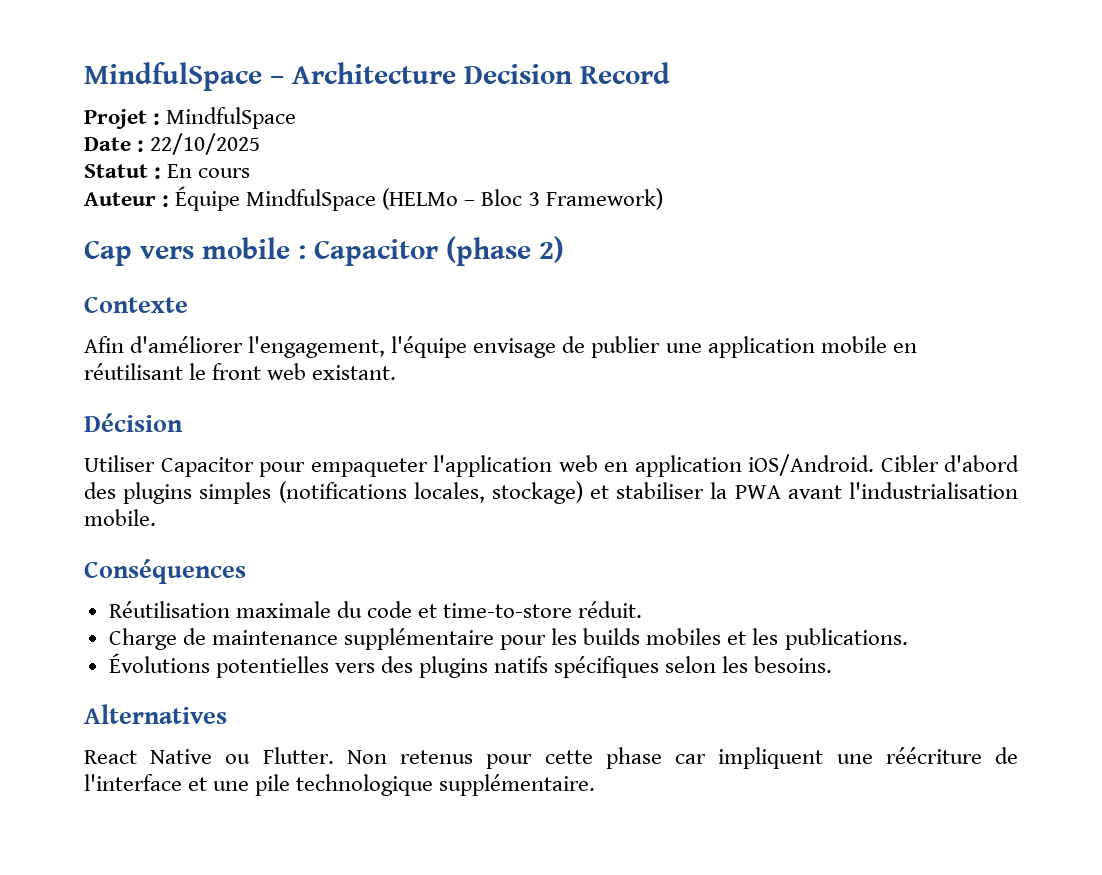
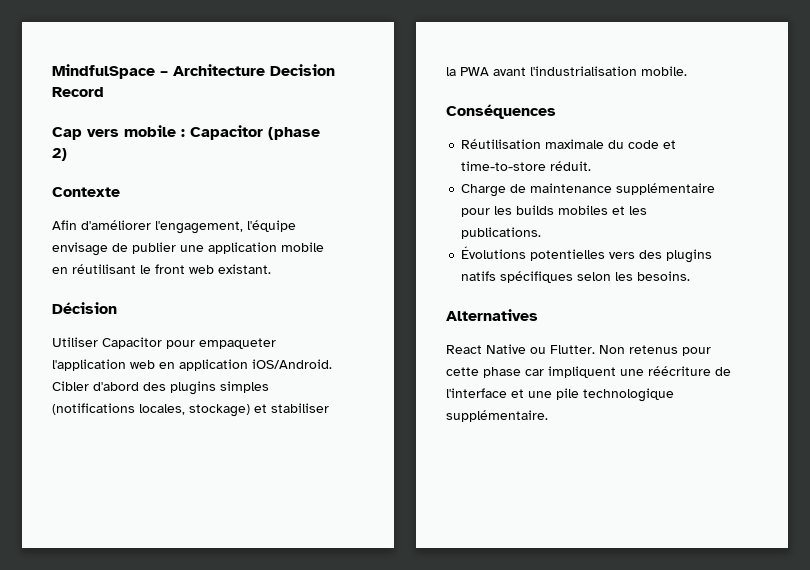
- Projet : MindfulSpace
- Date : 22/10/2025
- Statut : En cours
- Auteur : Équipe MindfulSpace (HELMo – Bloc 3 Framework)

